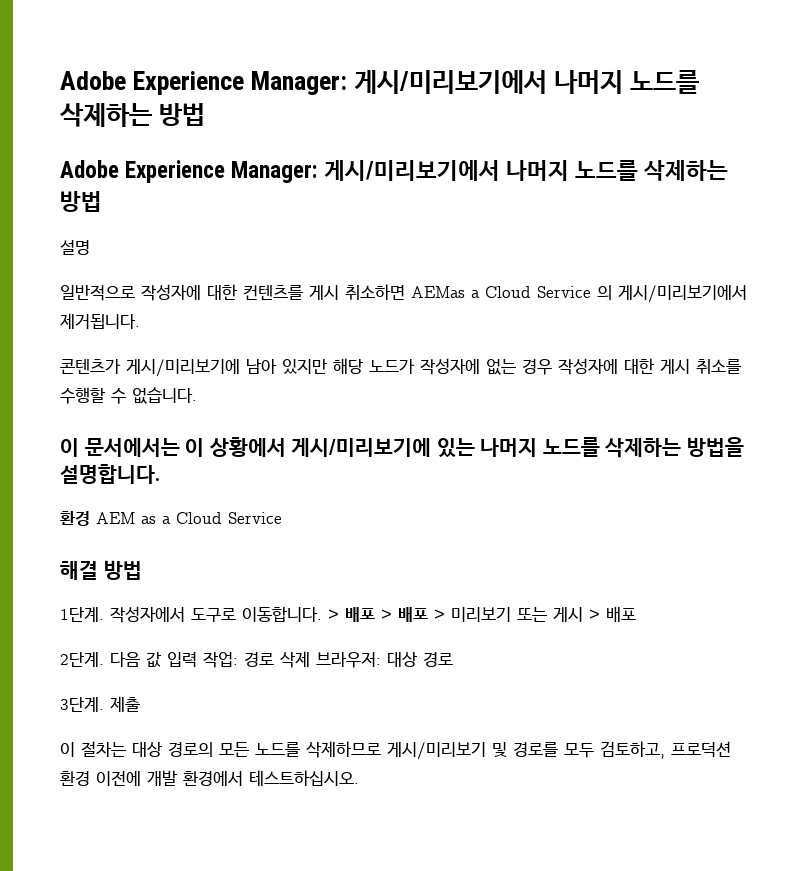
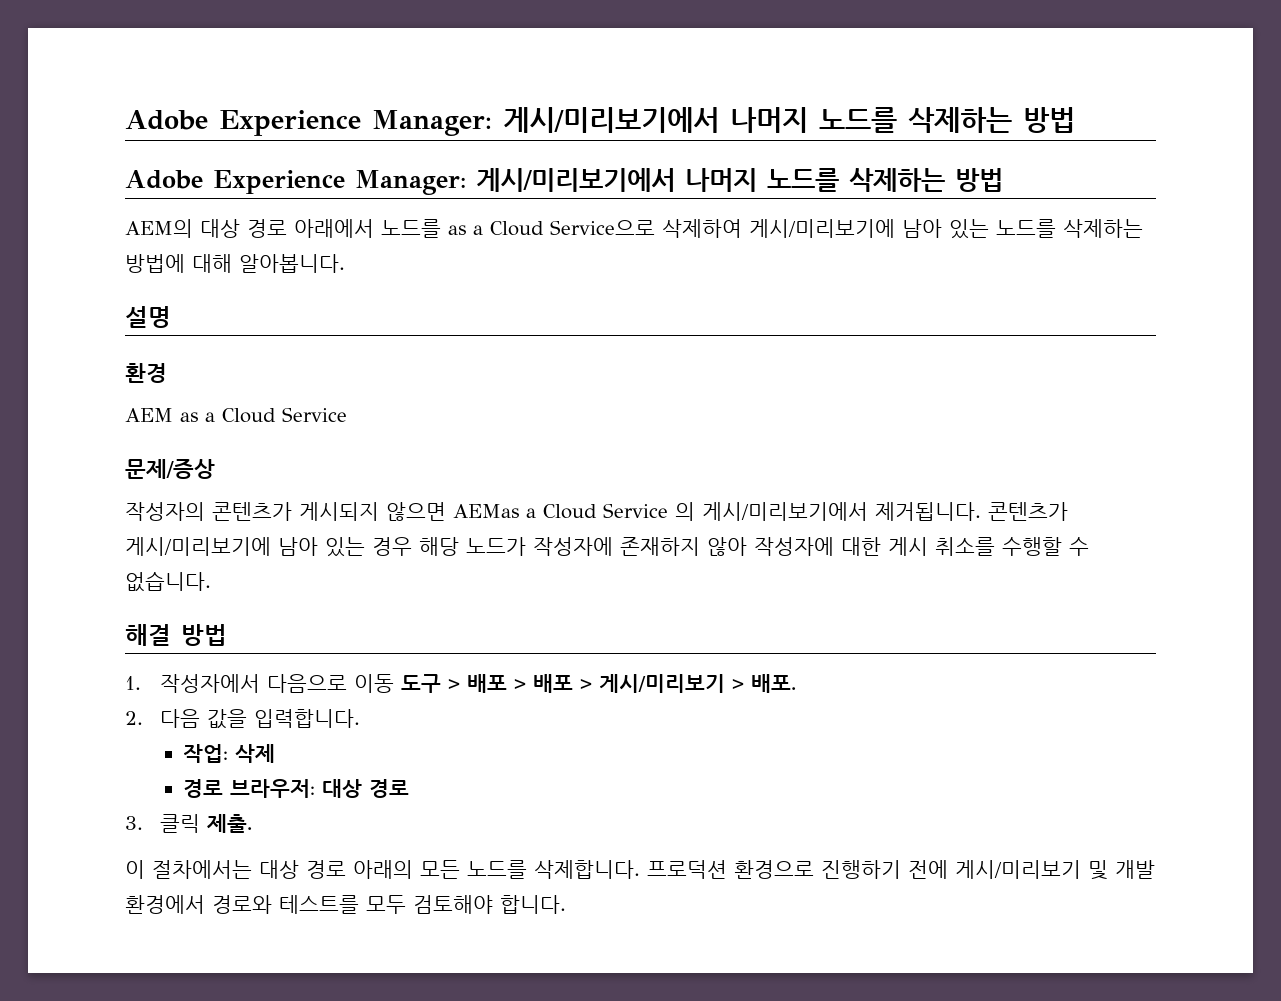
+ AEM의 대상 경로 아래에서 노드를 as a Cloud Service으로 삭제하여 게시/미리보기에 남아 있는 노드를 삭제하는 방법에 대해 알아봅니다.
  설명
- 일반적으로 작성자에 대한 컨텐츠를 게시 취소하면 AEMas a Cloud Service 의 게시/미리보기에서 제거됩니다.
- 콘텐츠가 게시/미리보기에 남아 있지만 해당 노드가 작성자에 없는 경우 작성자에 대한 게시 취소를 수행할 수 없습니다.
+ 환경
+ AEM as a Cloud Service
+ 문제/증상
+ 작성자의 콘텐츠가 게시되지 않으면 AEMas a Cloud Service 의 게시/미리보기에서 제거됩니다. 콘텐츠가 게시/미리보기에 남아 있는 경우 해당 노드가 작성자에 존재하지 않아 작성자에 대한 게시 취소를 수행할 수 없습니다.
- 이 문서에서는 이 상황에서 게시/미리보기에 있는 나머지 노드를 삭제하는 방법을 설명합니다.
- 환경 AEM as a Cloud Service
  해결 방법
- 1단계. 작성자에서 도구로 이동합니다. > 배포 > 배포 > 미리보기 또는 게시 > 배포
- 2단계. 다음 값 입력 작업: 경로 삭제 브라우저: 대상 경로
- 3단계. 제출
- 이 절차는 대상 경로의 모든 노드를 삭제하므로 게시/미리보기 및 경로를 모두 검토하고, 프로덕션 환경 이전에 개발 환경에서 테스트하십시오.
+ 1. 작성자에서 다음으로 이동 도구 > 배포 > 배포 > 게시/미리보기 > 배포.
+ 2. 다음 값을 입력합니다.
+ 작업: 삭제
+ 경로 브라우저: 대상 경로
+ 3. 클릭 제출.
+ 이 절차에서는 대상 경로 아래의 모든 노드를 삭제합니다. 프로덕션 환경으로 진행하기 전에 게시/미리보기 및 개발 환경에서 경로와 테스트를 모두 검토해야 합니다.

